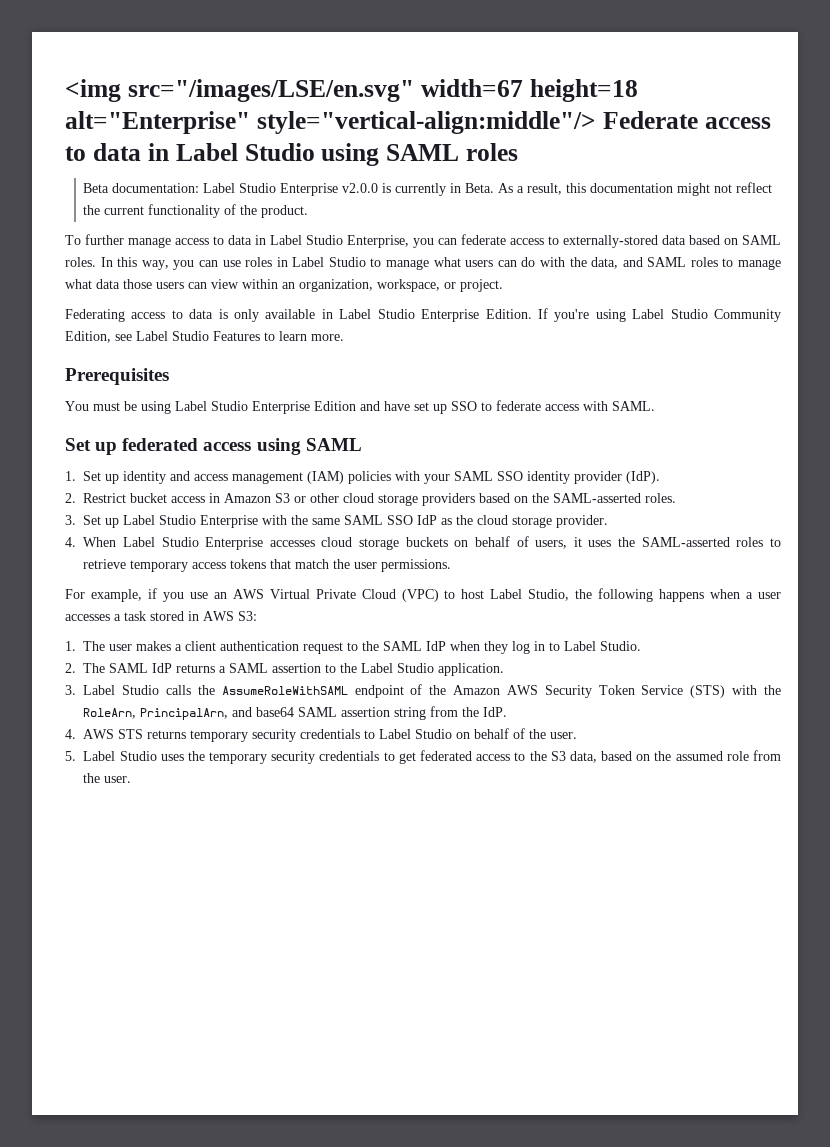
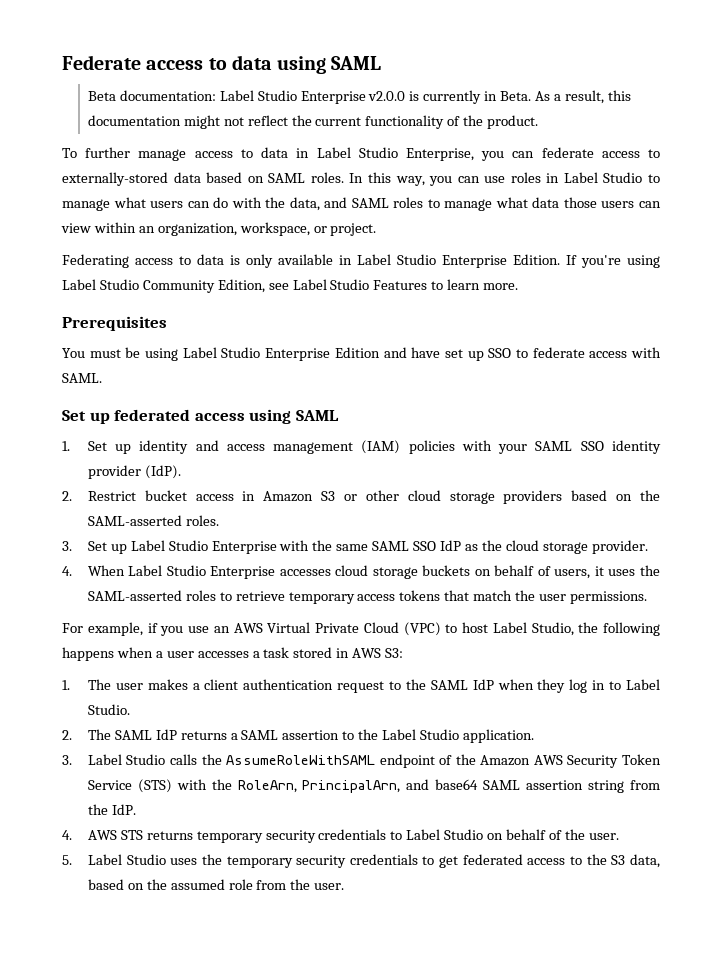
- <img src="/images/LSE/en.svg" width=67 height=18 alt="Enterprise" style="vertical-align:middle"/> Federate access to data in Label Studio using SAML roles
+ Federate access to data using SAML

